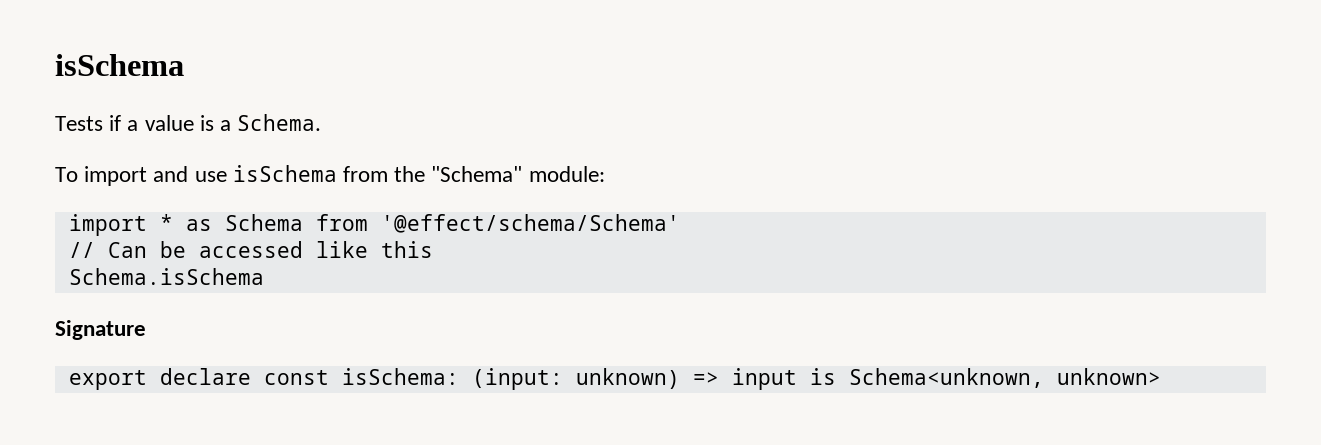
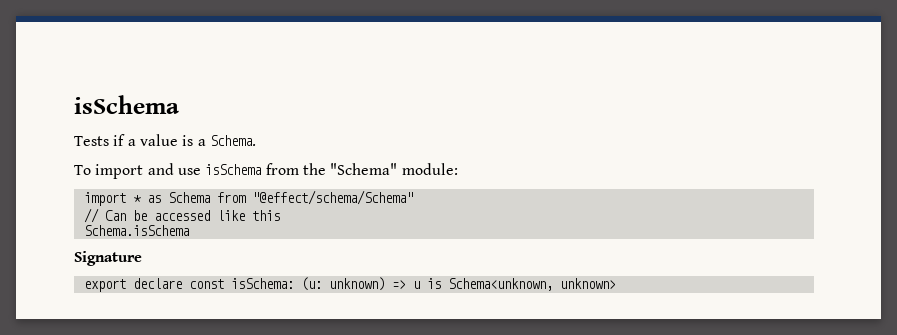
- import * as Schema from '@effect/schema/Schema'
+ import * as Schema from "@effect/schema/Schema"
- export declare const isSchema: (input: unknown) => input is Schema<unknown, unknown>
+ export declare const isSchema: (u: unknown) => u is Schema<unknown, unknown>

